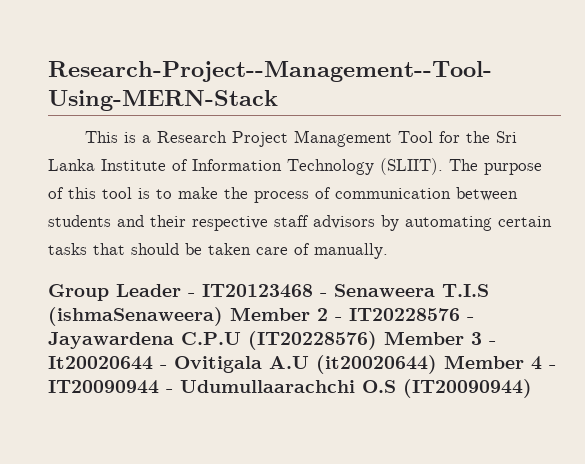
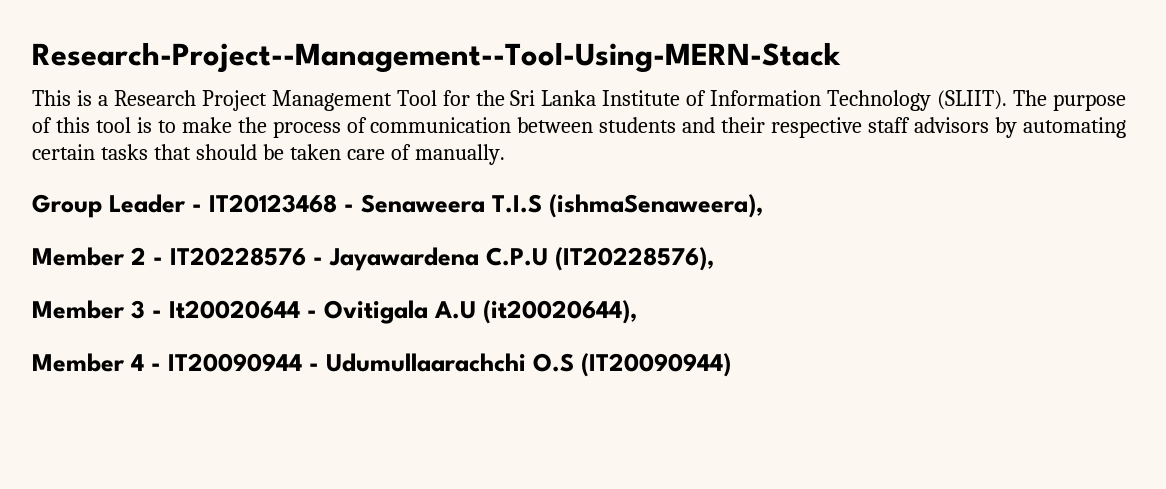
- Group Leader - IT20123468 - Senaweera T.I.S (ishmaSenaweera) Member 2 - IT20228576 - Jayawardena C.P.U (IT20228576) Member 3 - It20020644 - Ovitigala A.U (it20020644) Member 4 - IT20090944 - Udumullaarachchi O.S (IT20090944)
+ Group Leader - IT20123468 - Senaweera T.I.S (ishmaSenaweera),
+ Member 2 - IT20228576 - Jayawardena C.P.U (IT20228576),
+ Member 3 - It20020644 - Ovitigala A.U (it20020644),
+ Member 4 - IT20090944 - Udumullaarachchi O.S (IT20090944)

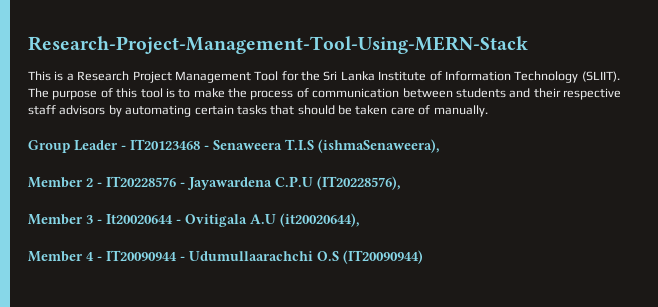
- Research-Project--Management--Tool-Using-MERN-Stack
+ Research-Project-Management-Tool-Using-MERN-Stack

